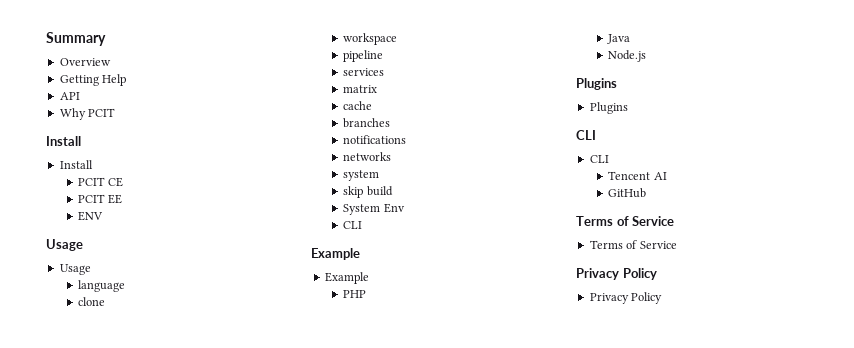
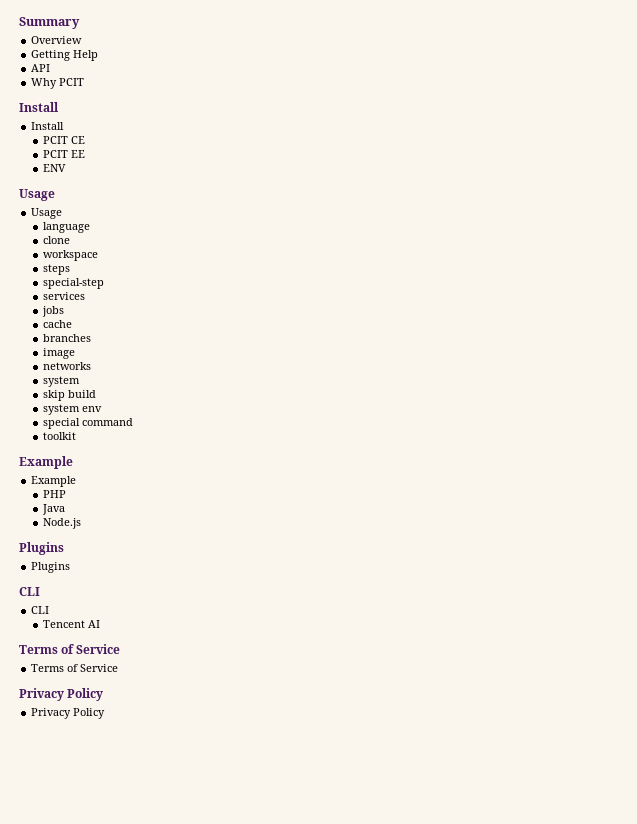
- pipeline
+ steps
+ special-step
- matrix
+ jobs
- notifications
+ image
- System Env
- CLI
+ system env
+ special command
+ toolkit
- GitHub

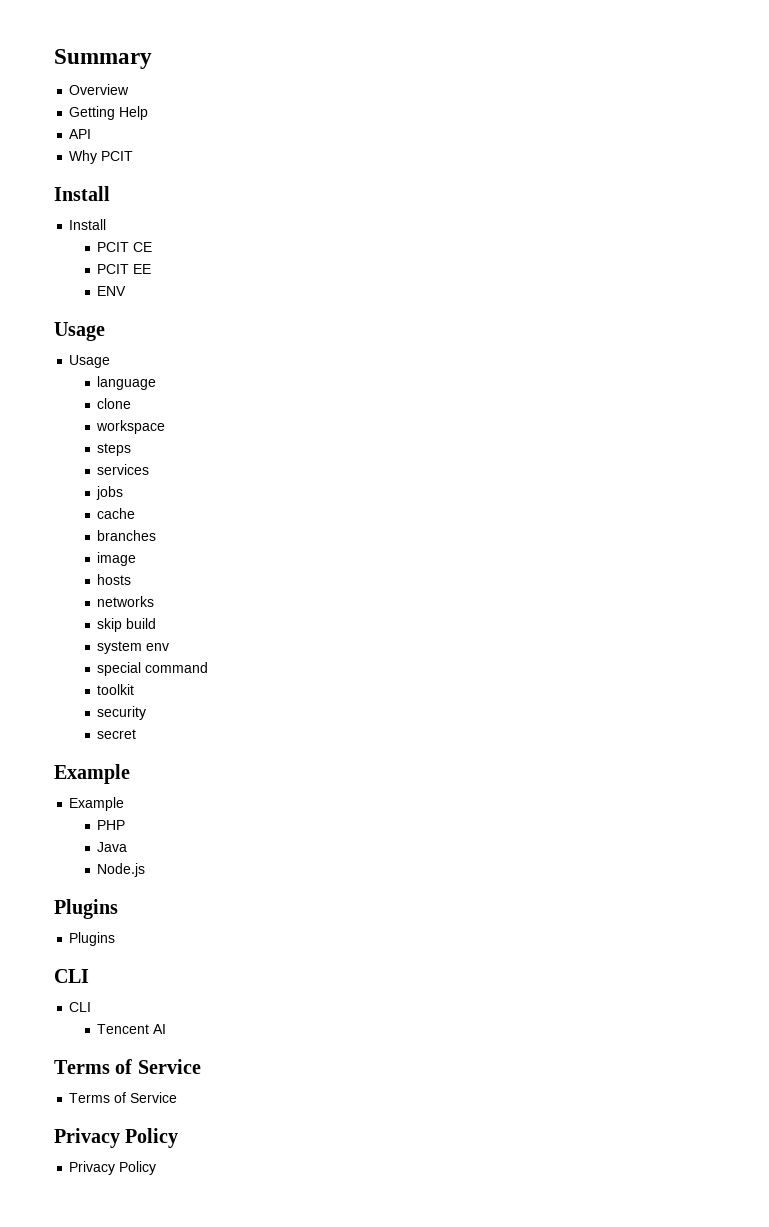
- special-step
+ hosts
  networks
- system
+ security
+ secret

